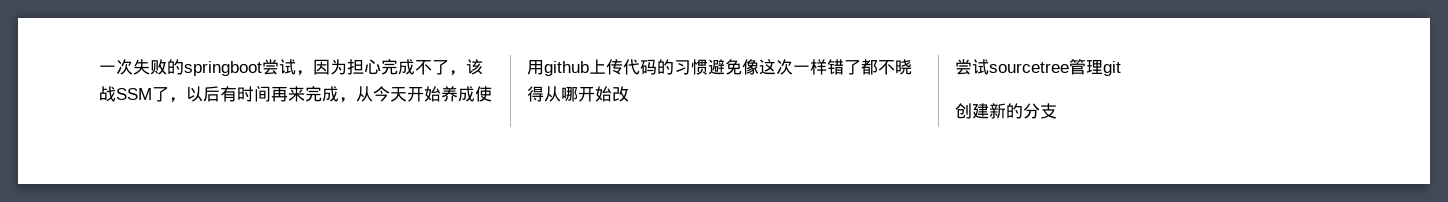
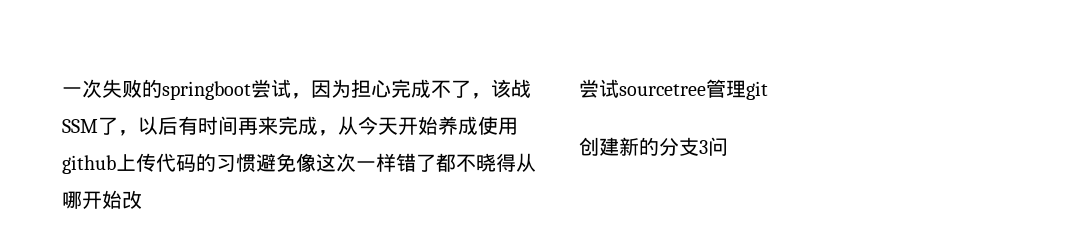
- 创建新的分支
+ 创建新的分支3问

